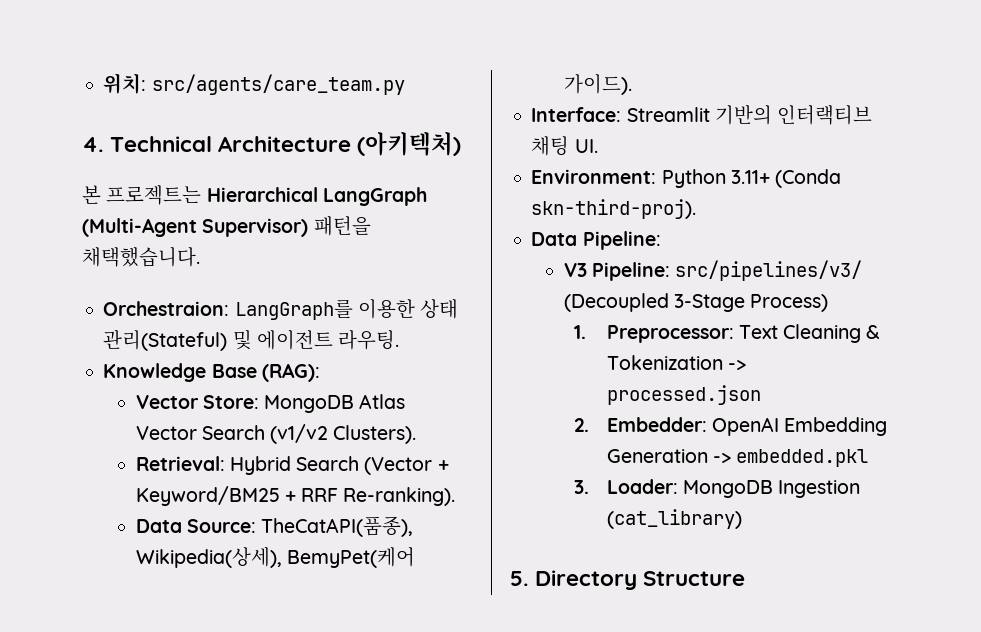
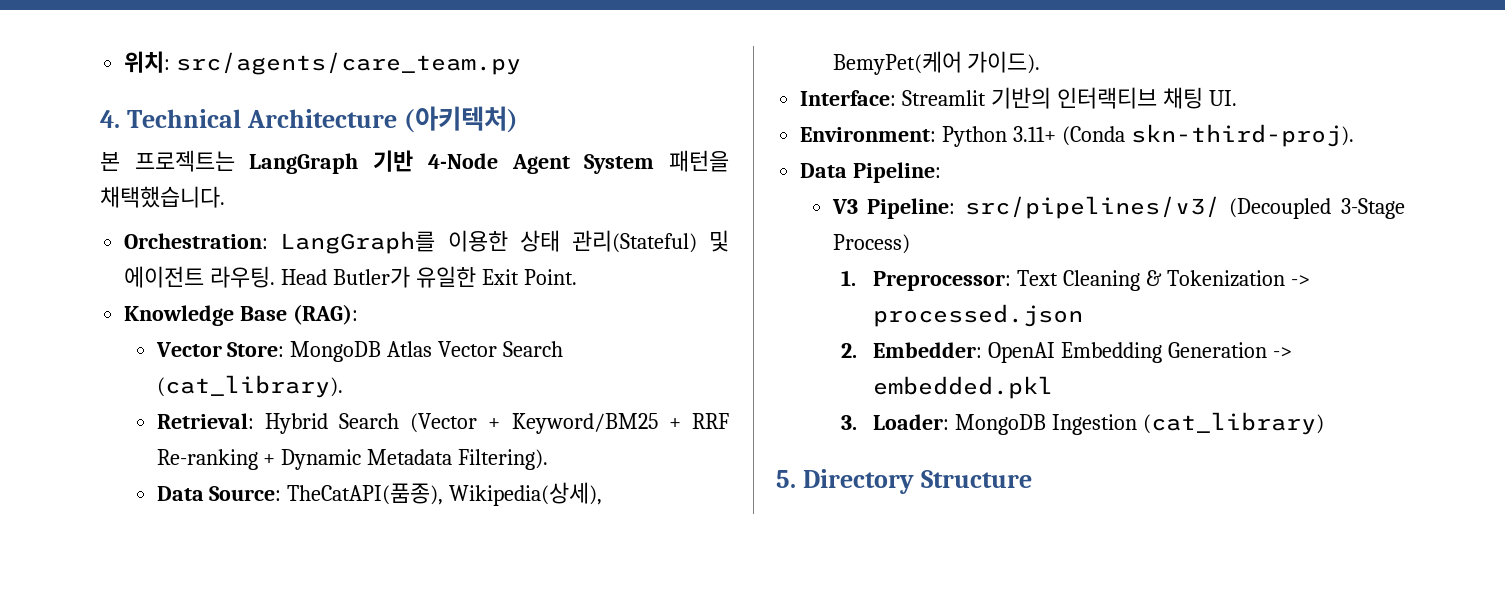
- 본 프로젝트는 Hierarchical LangGraph (Multi-Agent Supervisor) 패턴을 채택했습니다.
+ 본 프로젝트는 LangGraph 기반 4-Node Agent System 패턴을 채택했습니다.
- Orchestraion: LangGraph를 이용한 상태 관리(Stateful) 및 에이전트 라우팅.
+ Orchestration: LangGraph를 이용한 상태 관리(Stateful) 및 에이전트 라우팅. Head Butler가 유일한 Exit Point.
- Vector Store: MongoDB Atlas Vector Search (v1/v2 Clusters).
+ Vector Store: MongoDB Atlas Vector Search (cat_library).
- Retrieval: Hybrid Search (Vector + Keyword/BM25 + RRF Re-ranking).
+ Retrieval: Hybrid Search (Vector + Keyword/BM25 + RRF Re-ranking + Dynamic Metadata Filtering).

